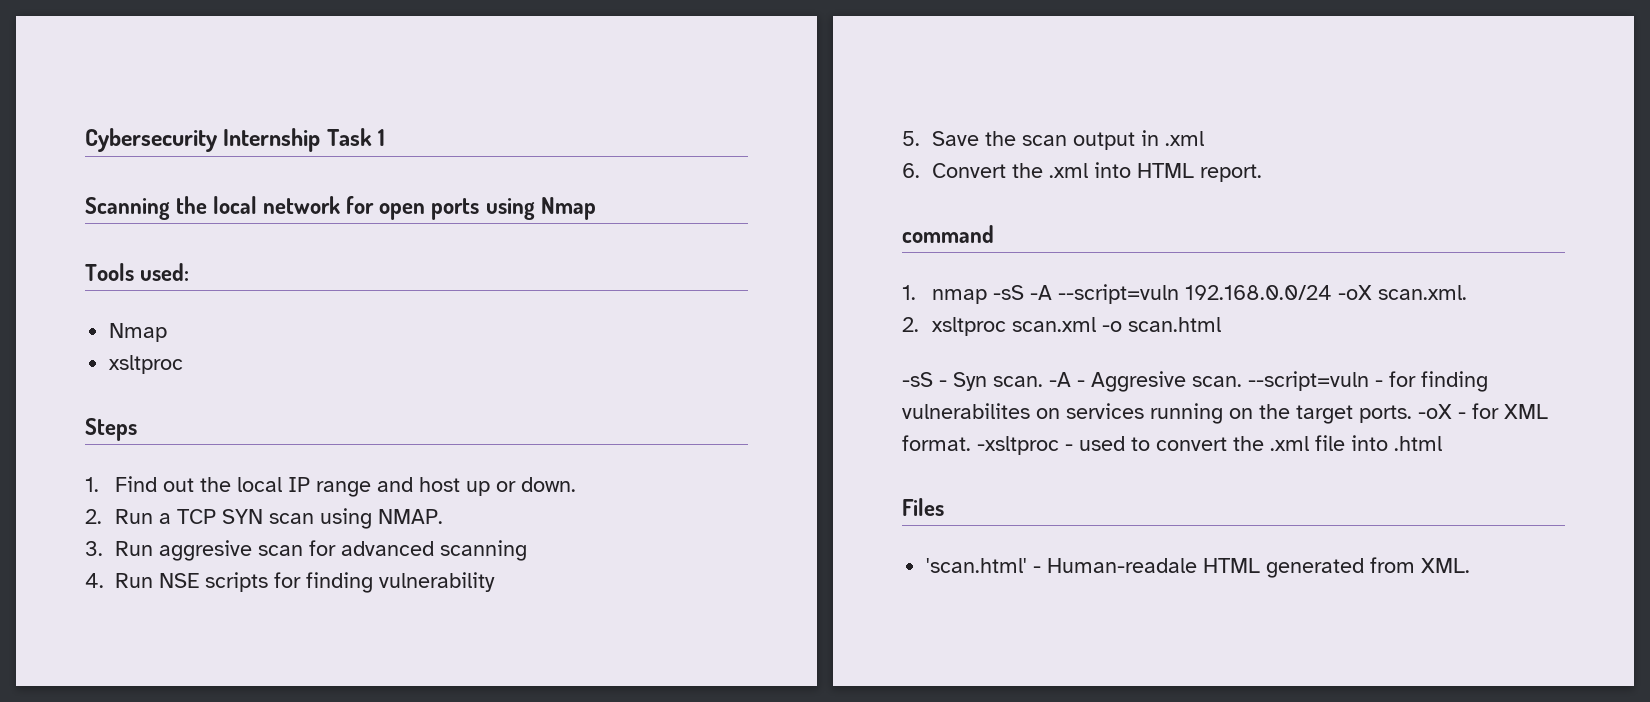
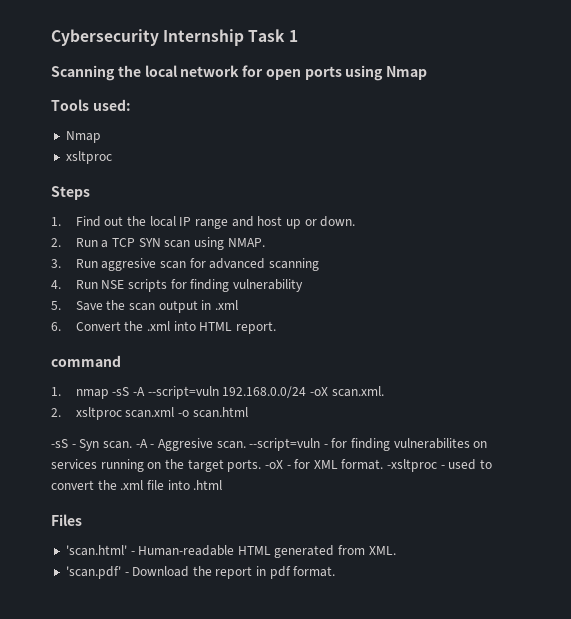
- 'scan.html' - Human-readale HTML generated from XML.
+ 'scan.html' - Human-readable HTML generated from XML.
+ 'scan.pdf' - Download the report in pdf format.

